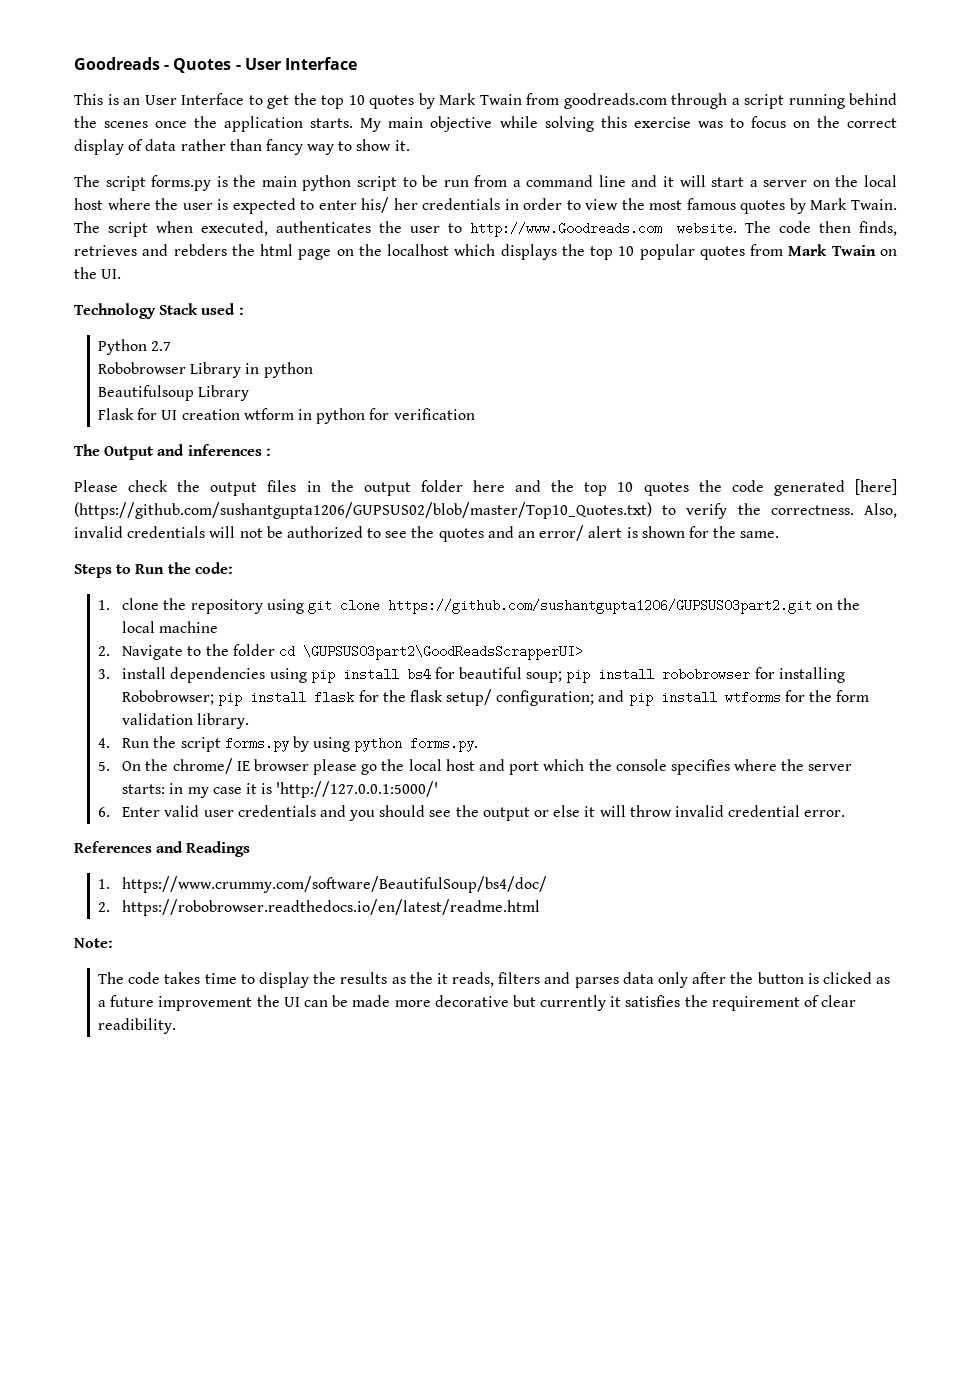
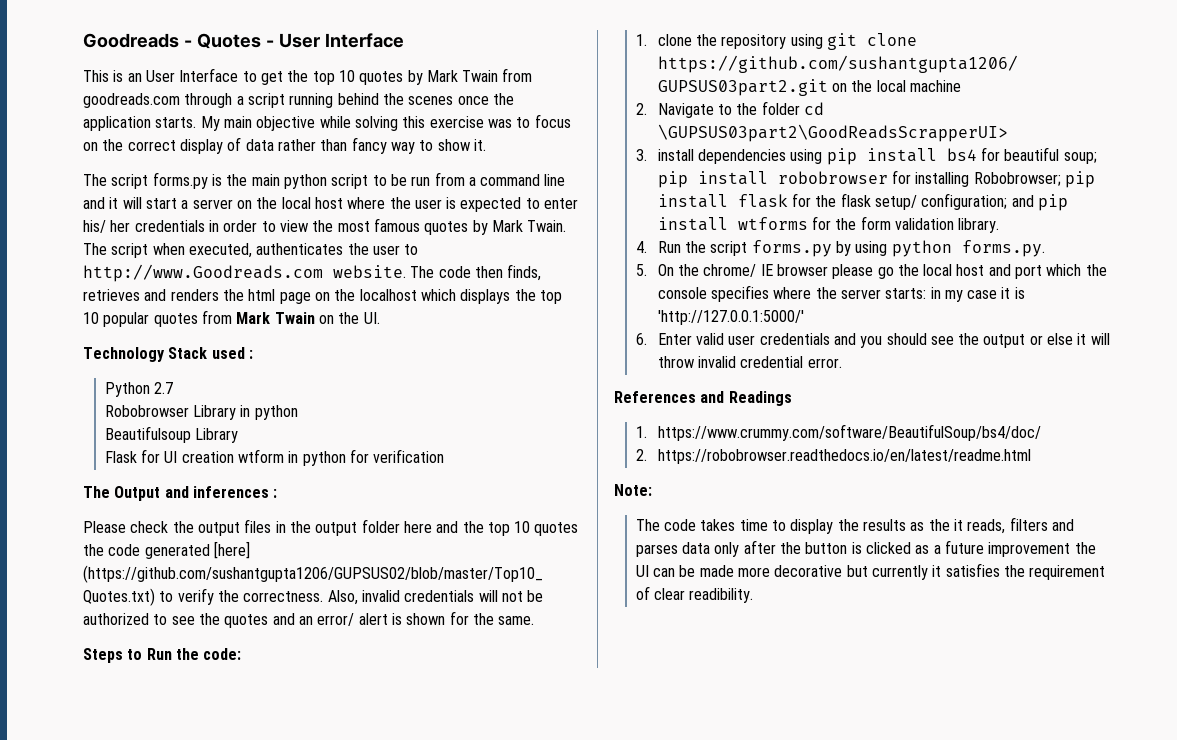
- The code then finds, retrieves and rebders the html page on the localhost which displays the top 10 popular quotes from Mark Twain on the UI.
+ The code then finds, retrieves and renders the html page on the localhost which displays the top 10 popular quotes from Mark Twain on the UI.

